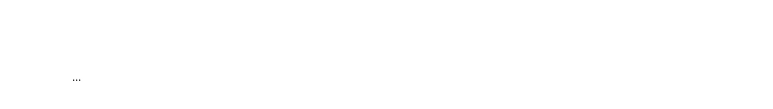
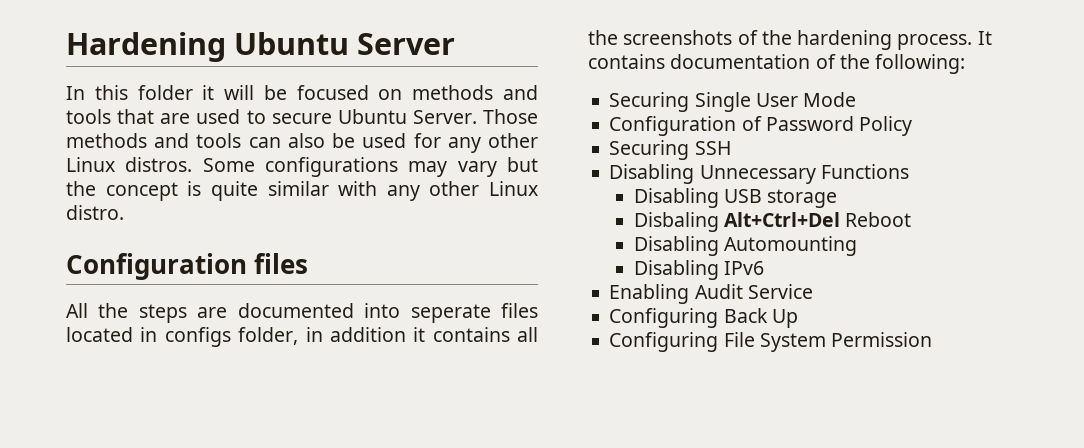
- ...
+ Hardening Ubuntu Server
+ In this folder it will be focused on methods and tools that are used to secure Ubuntu Server. Those methods and tools can also be used for any other Linux distros. Some configurations may vary but the concept is quite similar with any other Linux distro.
+ Configuration files
+ All the steps are documented into seperate files located in configs folder, in addition it contains all the screenshots of the hardening process. It contains documentation of the following:
+ Securing Single User Mode
+ Configuration of Password Policy
+ Securing SSH
+ Disabling Unnecessary Functions
+ Disabling USB storage
+ Disbaling Alt+Ctrl+Del Reboot
+ Disabling Automounting
+ Disabling IPv6
+ Enabling Audit Service
+ Configuring Back Up
+ Configuring File System Permission

